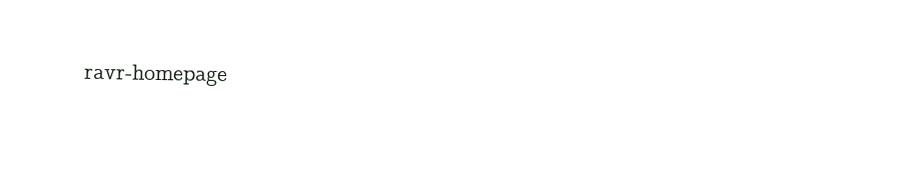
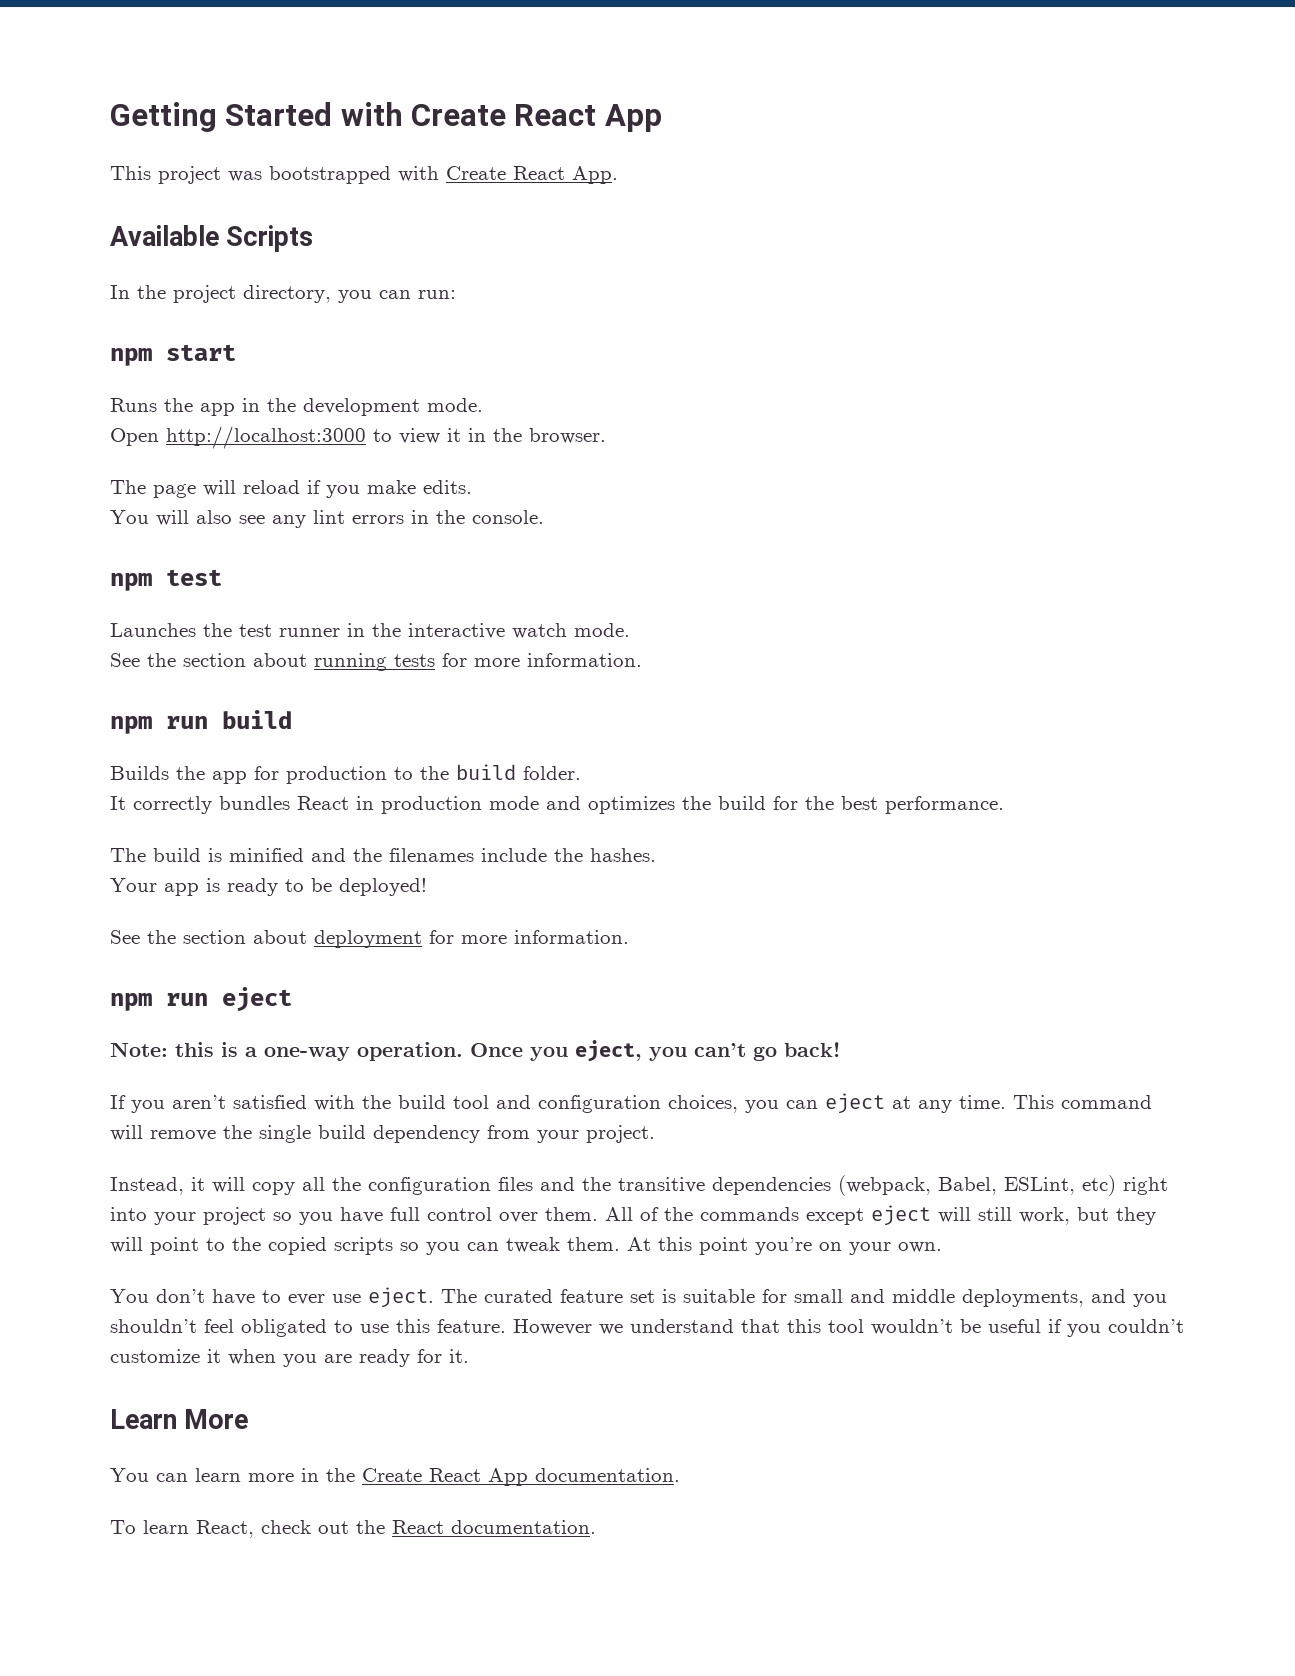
- ravr-homepage
+ Getting Started with Create React App
+ This project was bootstrapped with Create React App.
+ Available Scripts
+ In the project directory, you can run:
+ npm start
+ Runs the app in the development mode.
+ Open http://localhost:3000 to view it in the browser.
+ The page will reload if you make edits.
+ You will also see any lint errors in the console.
+ npm test
+ Launches the test runner in the interactive watch mode.
+ See the section about running tests for more information.
+ npm run build
+ Builds the app for production to the build folder.
+ It correctly bundles React in production mode and optimizes the build for the best performance.
+ The build is minified and the filenames include the hashes.
+ Your app is ready to be deployed!
+ See the section about deployment for more information.
+ npm run eject
+ Note: this is a one-way operation. Once you eject, you can’t go back!
+ If you aren’t satisfied with the build tool and configuration choices, you can eject at any time. This command will remove the single build dependency from your project.
+ Instead, it will copy all the configuration files and the transitive dependencies (webpack, Babel, ESLint, etc) right into your project so you have full control over them. All of the commands except eject will still work, but they will point to the copied scripts so you can tweak them. At this point you’re on your own.
+ You don’t have to ever use eject. The curated feature set is suitable for small and middle deployments, and you shouldn’t feel obligated to use this feature. However we understand that this tool wouldn’t be useful if you couldn’t customize it when you are ready for it.
+ Learn More
+ You can learn more in the Create React App documentation.
+ To learn React, check out the React documentation.

